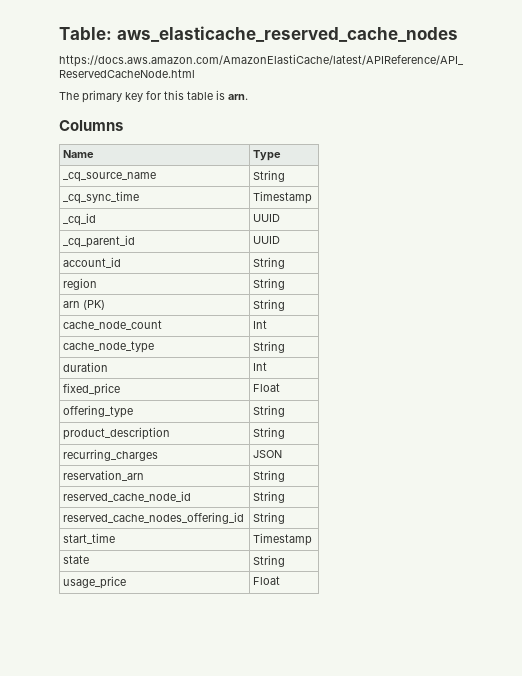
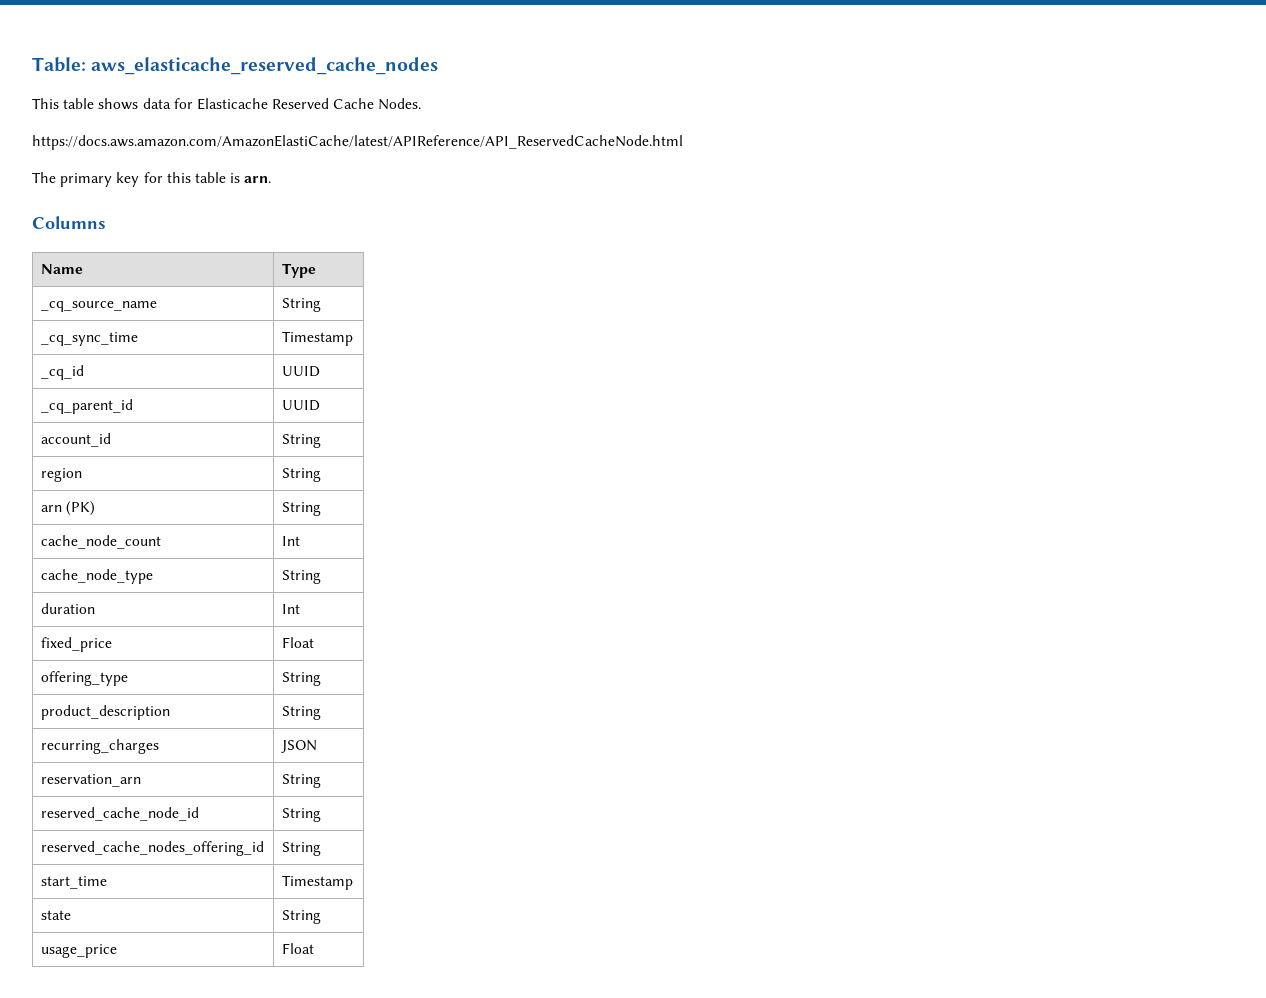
+ This table shows data for Elasticache Reserved Cache Nodes.

